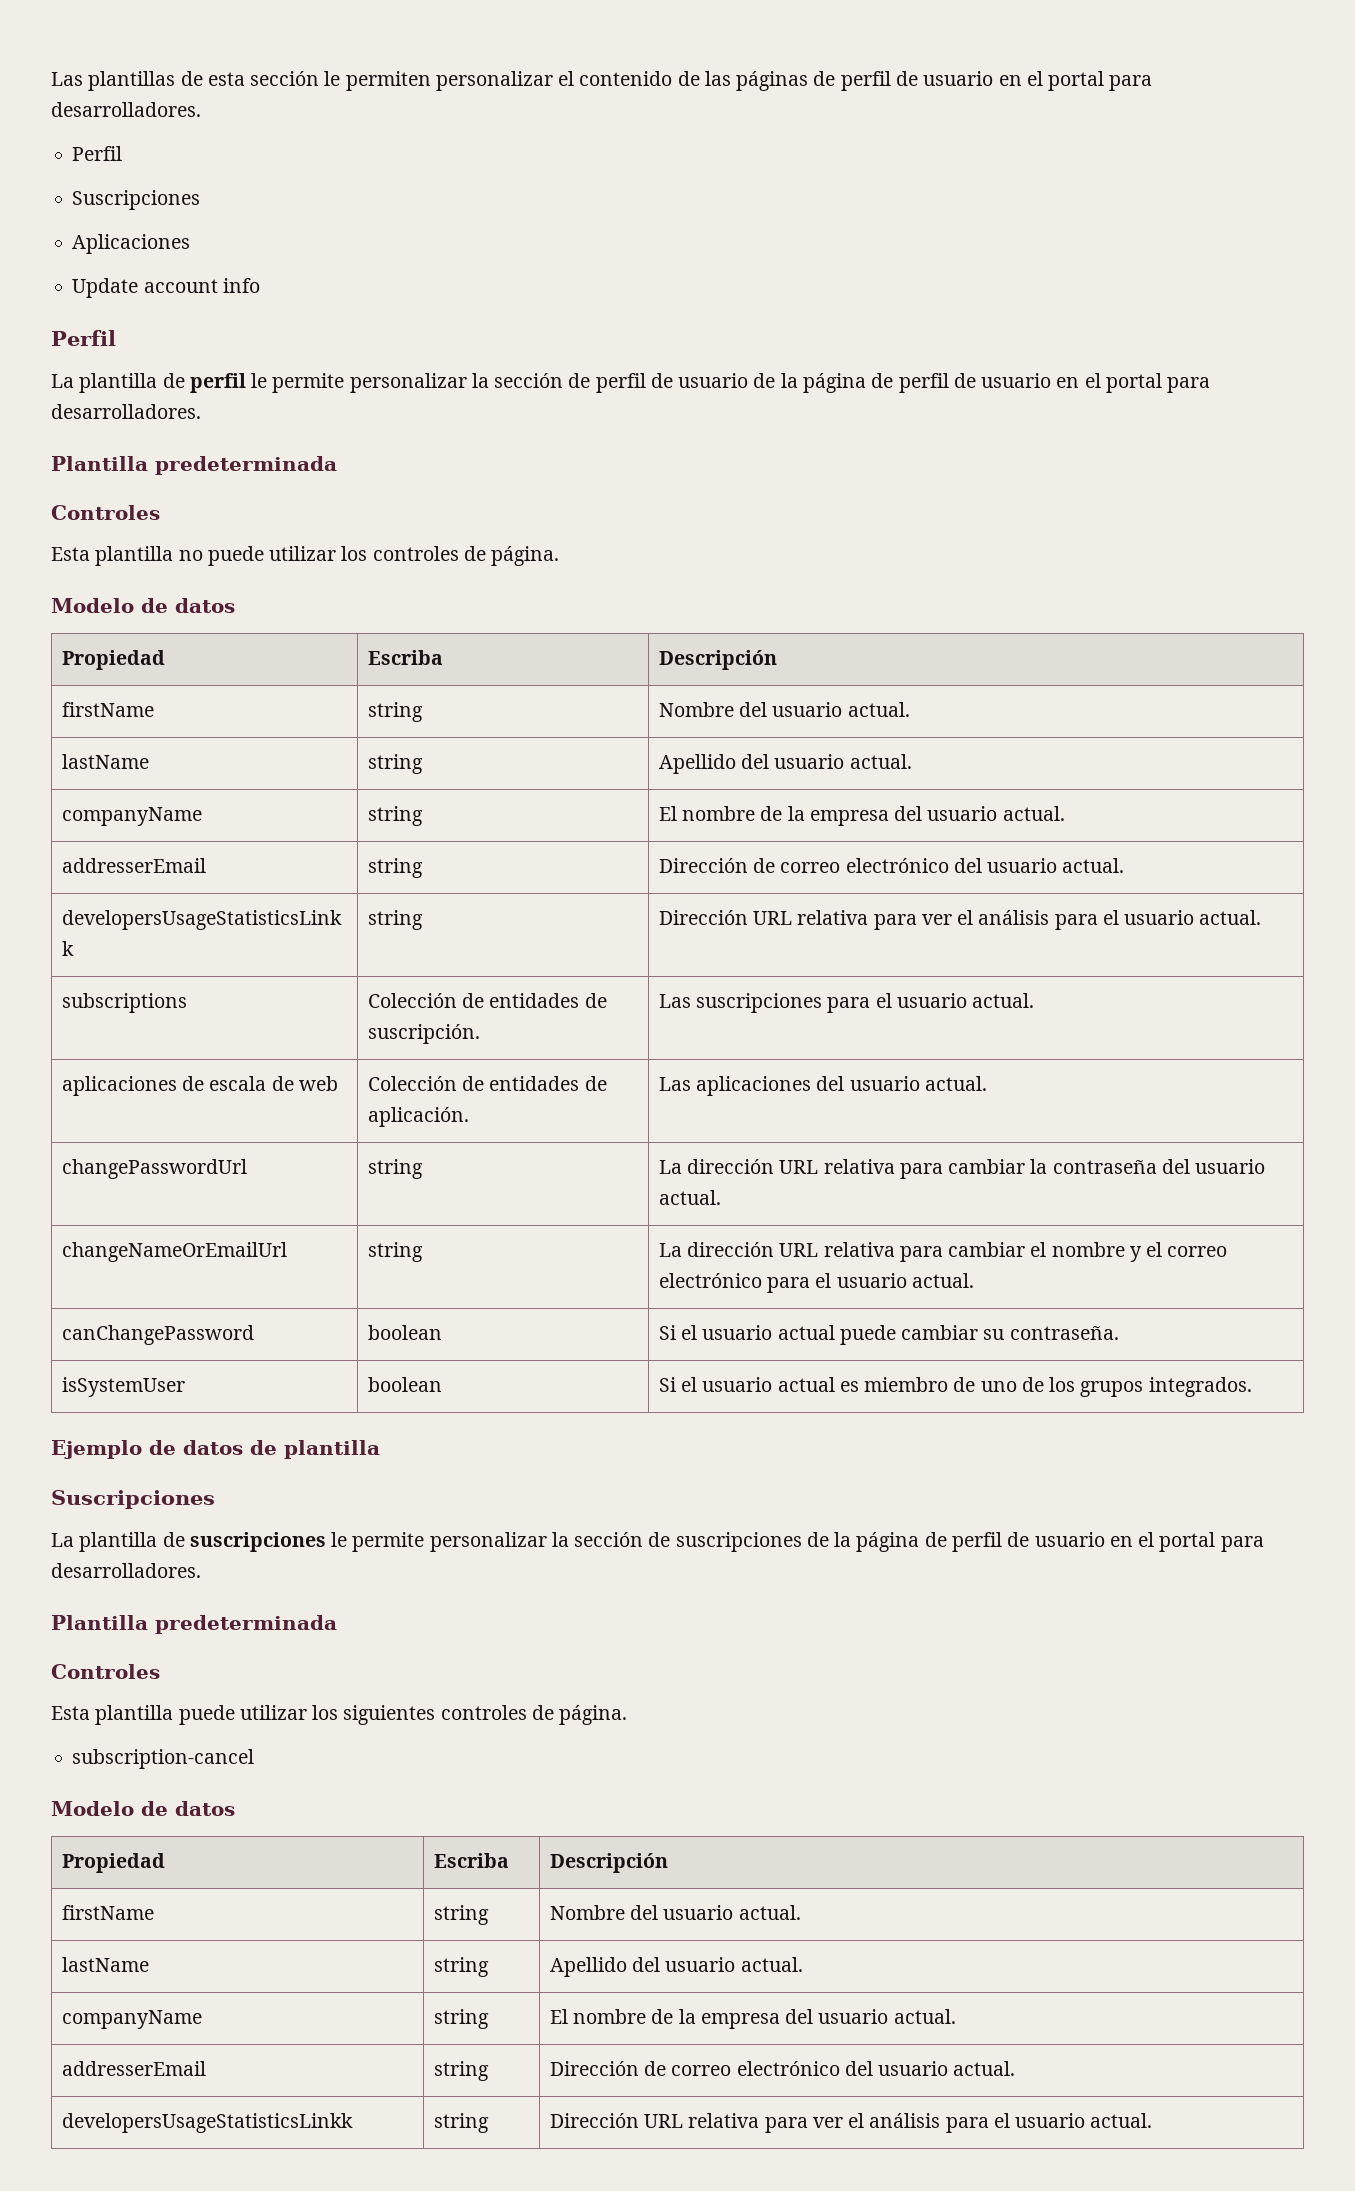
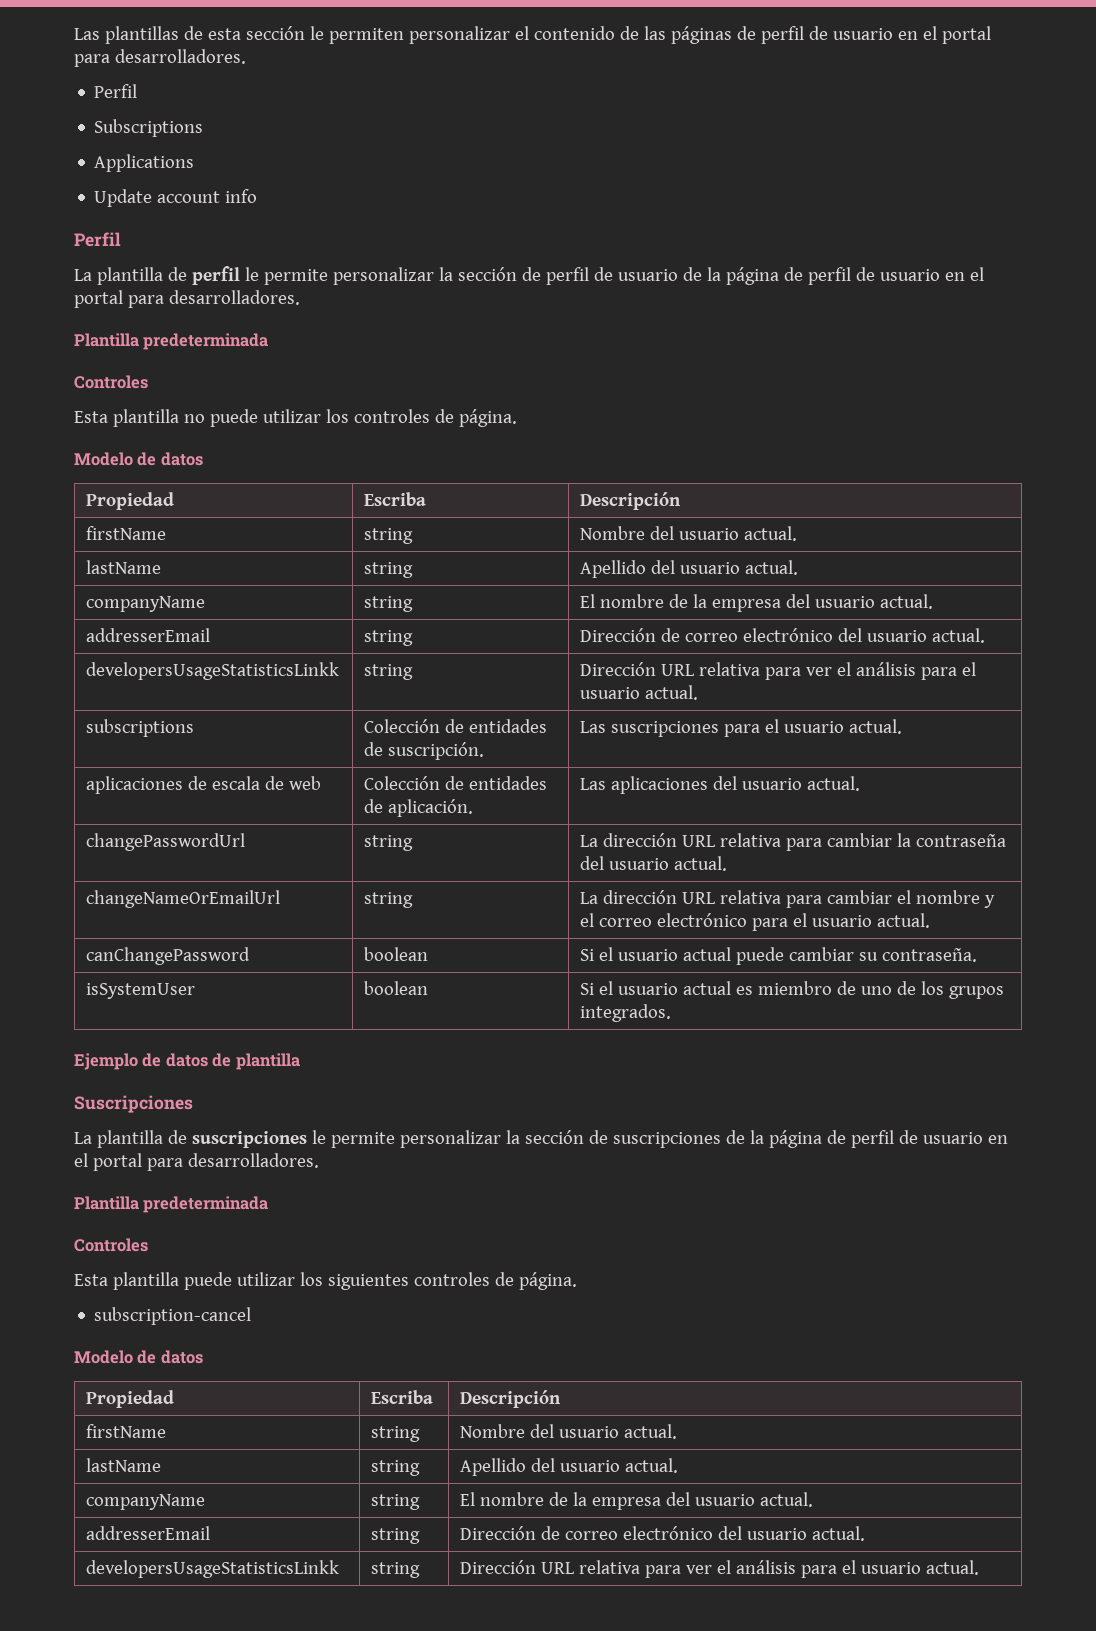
  Las plantillas de esta sección le permiten personalizar el contenido de las páginas de perfil de usuario en el portal para desarrolladores.
  Perfil
- Suscripciones
- Aplicaciones
+ Subscriptions
+ Applications

